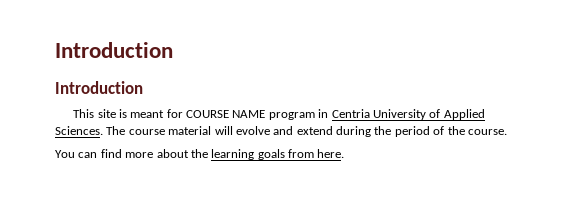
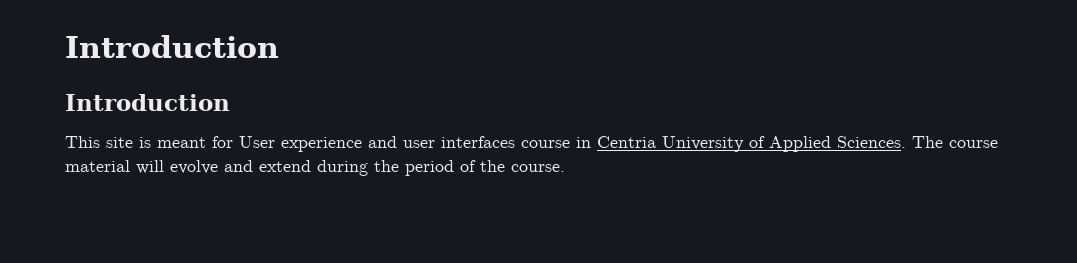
- This site is meant for COURSE NAME program in Centria University of Applied Sciences.
+ This site is meant for User experience and user interfaces course in Centria University of Applied Sciences.
- You can find more about the learning goals from here.

